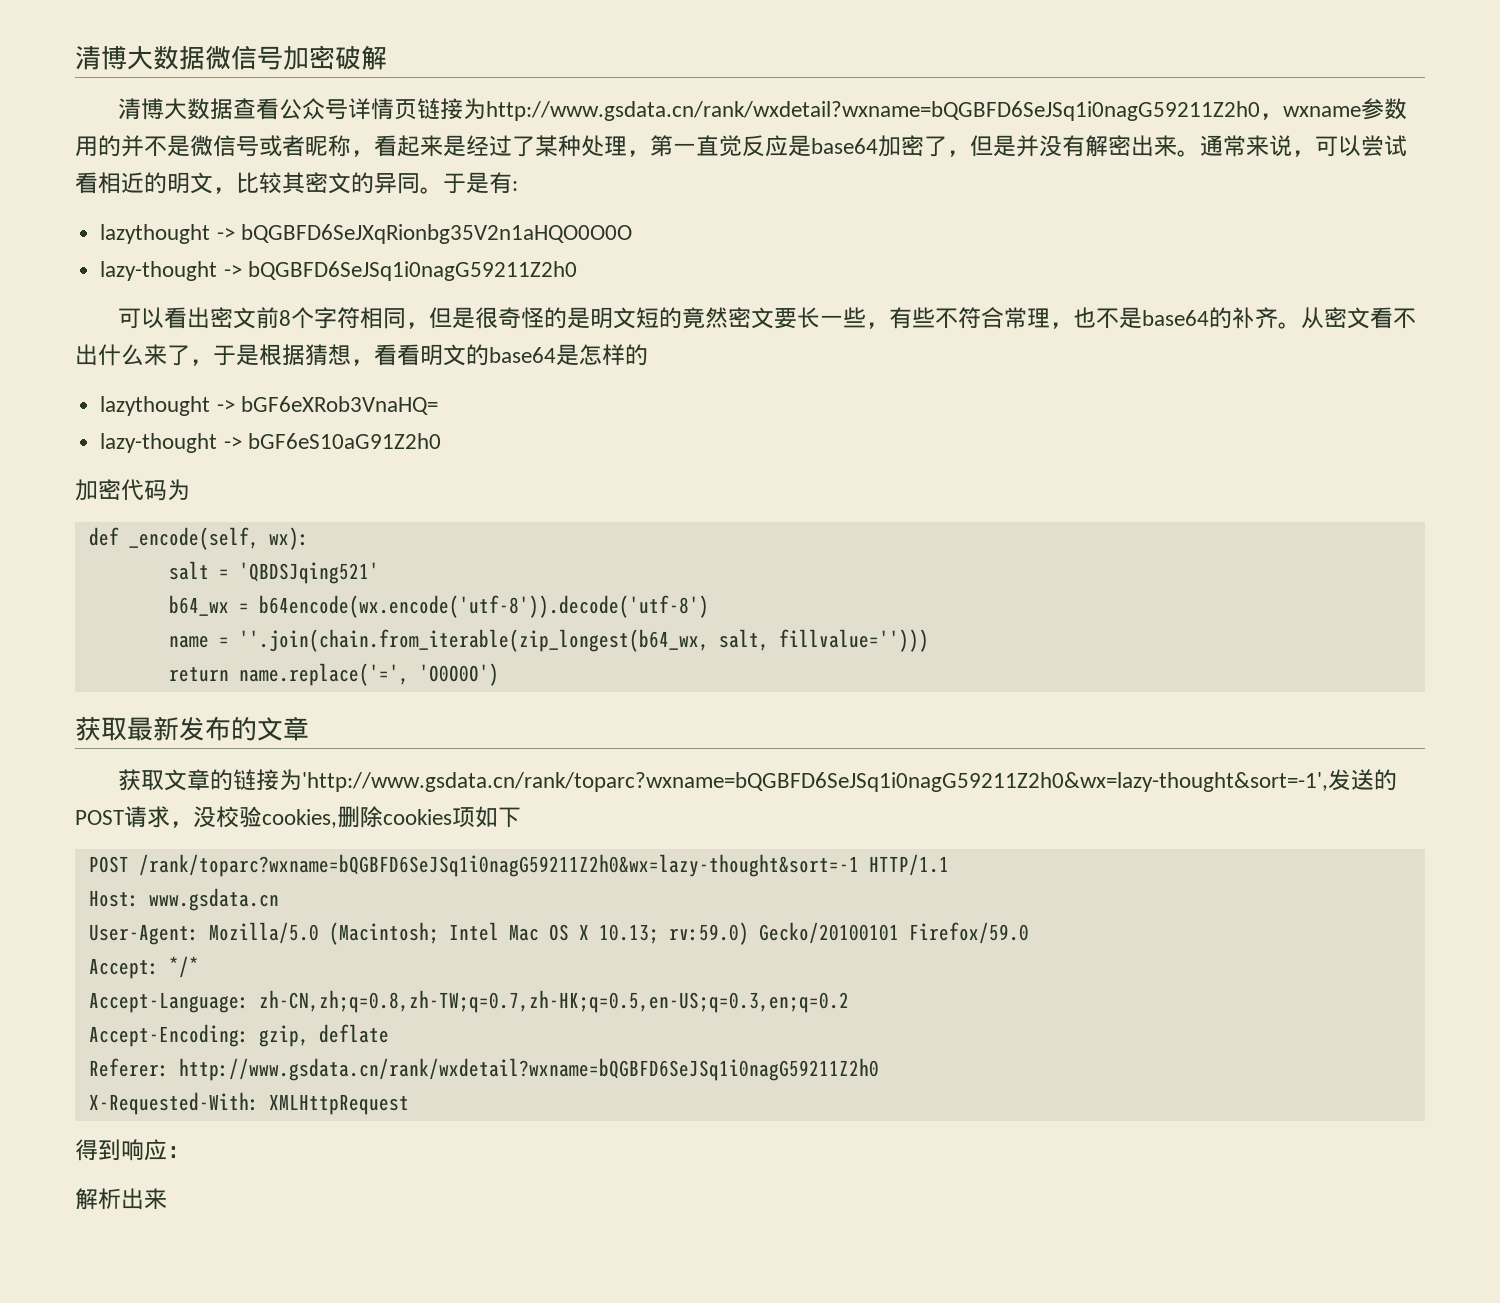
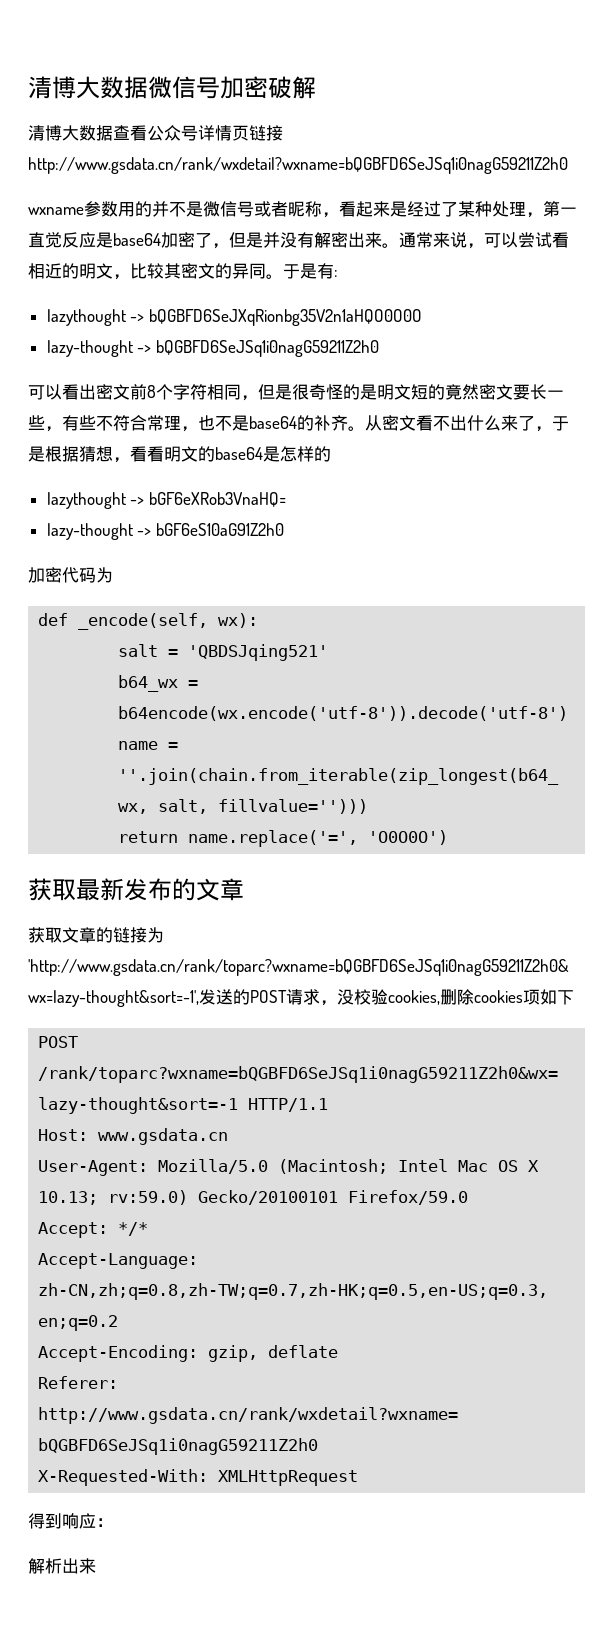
- 清博大数据查看公众号详情页链接为http://www.gsdata.cn/rank/wxdetail?wxname=bQGBFD6SeJSq1i0nagG59211Z2h0，wxname参数用的并不是微信号或者昵称，看起来是经过了某种处理，第一直觉反应是base64加密了，但是并没有解密出来。
+ 清博大数据查看公众号详情页链接http://www.gsdata.cn/rank/wxdetail?wxname=bQGBFD6SeJSq1i0nagG59211Z2h0
+ wxname参数用的并不是微信号或者昵称，看起来是经过了某种处理，第一直觉反应是base64加密了，但是并没有解密出来。

